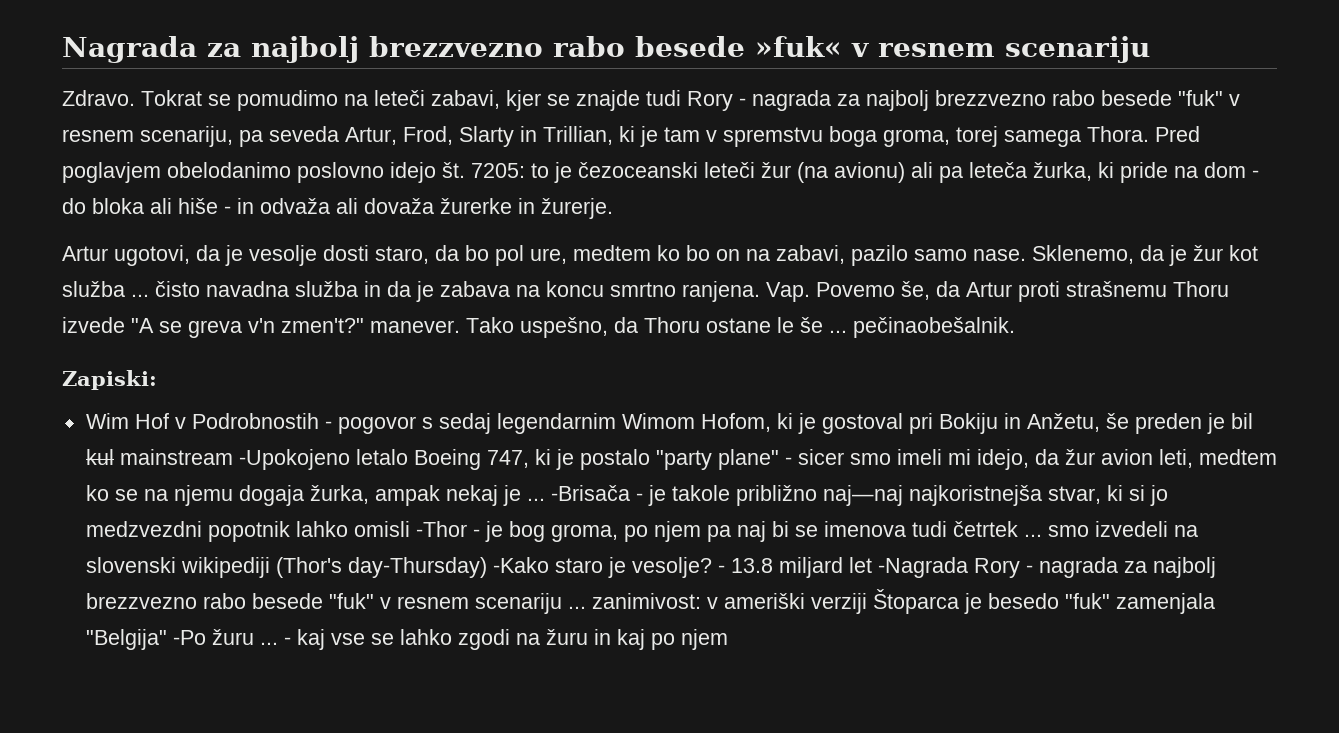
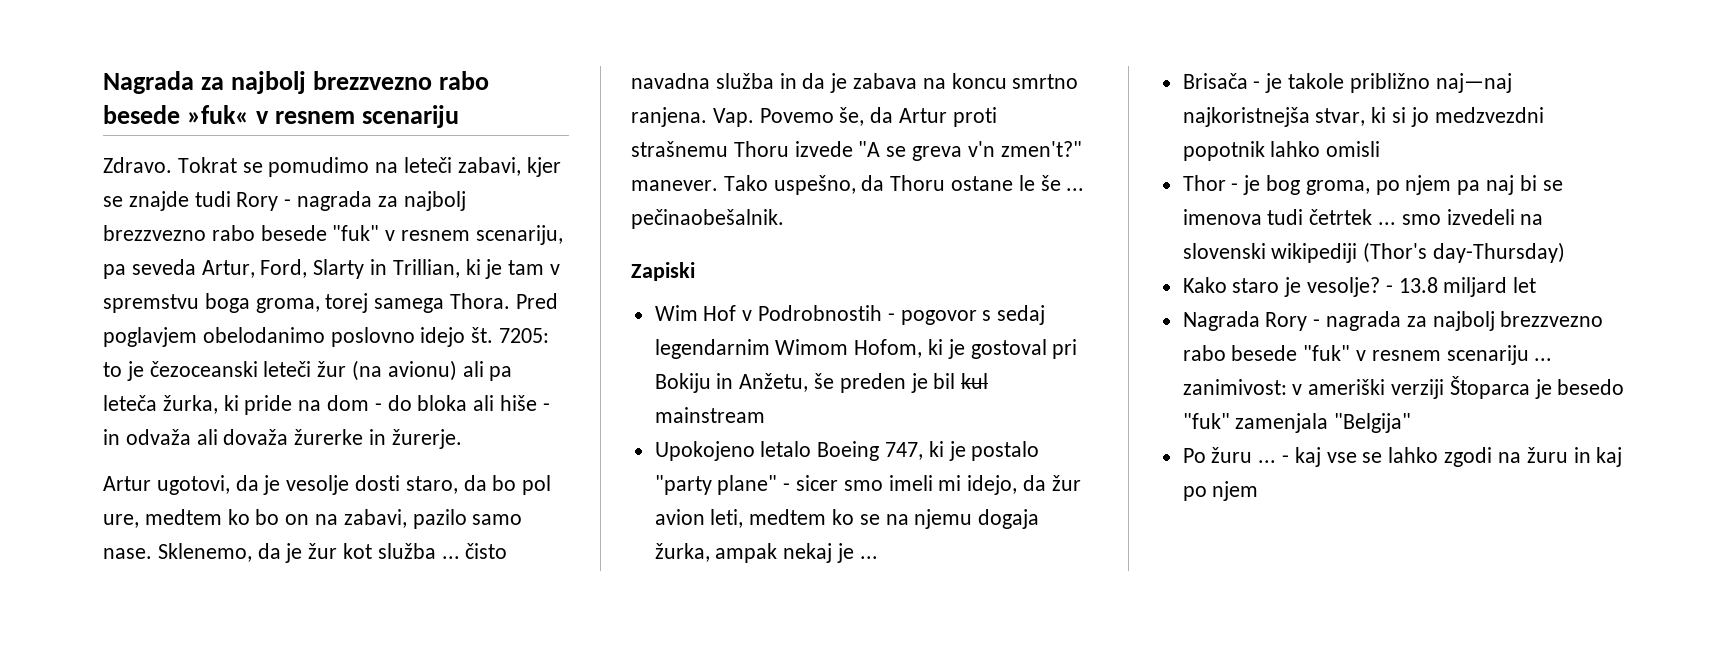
- Tokrat se pomudimo na leteči zabavi, kjer se znajde tudi Rory - nagrada za najbolj brezzvezno rabo besede "fuk" v resnem scenariju, pa seveda Artur, Frod, Slarty in Trillian, ki je tam v spremstvu boga groma, torej samega Thora.
+ Tokrat se pomudimo na leteči zabavi, kjer se znajde tudi Rory - nagrada za najbolj brezzvezno rabo besede "fuk" v resnem scenariju, pa seveda Artur, Ford, Slarty in Trillian, ki je tam v spremstvu boga groma, torej samega Thora.
- Zapiski:
+ Zapiski
- Wim Hof v Podrobnostih - pogovor s sedaj legendarnim Wimom Hofom, ki je gostoval pri Bokiju in Anžetu, še preden je bil kul mainstream -Upokojeno letalo Boeing 747, ki je postalo "party plane" - sicer smo imeli mi idejo, da žur avion leti, medtem ko se na njemu dogaja žurka, ampak nekaj je ... -Brisača - je takole približno naj—naj najkoristnejša stvar, ki si jo medzvezdni popotnik lahko omisli -Thor - je bog groma, po njem pa naj bi se imenova tudi četrtek ... smo izvedeli na slovenski wikipediji (Thor's day-Thursday) -Kako staro je vesolje?
+ Wim Hof v Podrobnostih - pogovor s sedaj legendarnim Wimom Hofom, ki je gostoval pri Bokiju in Anžetu, še preden je bil kul mainstream
+ Upokojeno letalo Boeing 747, ki je postalo "party plane" - sicer smo imeli mi idejo, da žur avion leti, medtem ko se na njemu dogaja žurka, ampak nekaj je ...
+ Brisača - je takole približno naj—naj najkoristnejša stvar, ki si jo medzvezdni popotnik lahko omisli
+ Thor - je bog groma, po njem pa naj bi se imenova tudi četrtek ... smo izvedeli na slovenski wikipediji (Thor's day-Thursday)
+ Kako staro je vesolje?
- - 13.8 miljard let -Nagrada Rory - nagrada za najbolj brezzvezno rabo besede "fuk" v resnem scenariju ... zanimivost: v ameriški verziji Štoparca je besedo "fuk" zamenjala "Belgija" -Po žuru ...
+ - 13.8 miljard let
+ Nagrada Rory - nagrada za najbolj brezzvezno rabo besede "fuk" v resnem scenariju ... zanimivost: v ameriški verziji Štoparca je besedo "fuk" zamenjala "Belgija"
+ Po žuru ...

